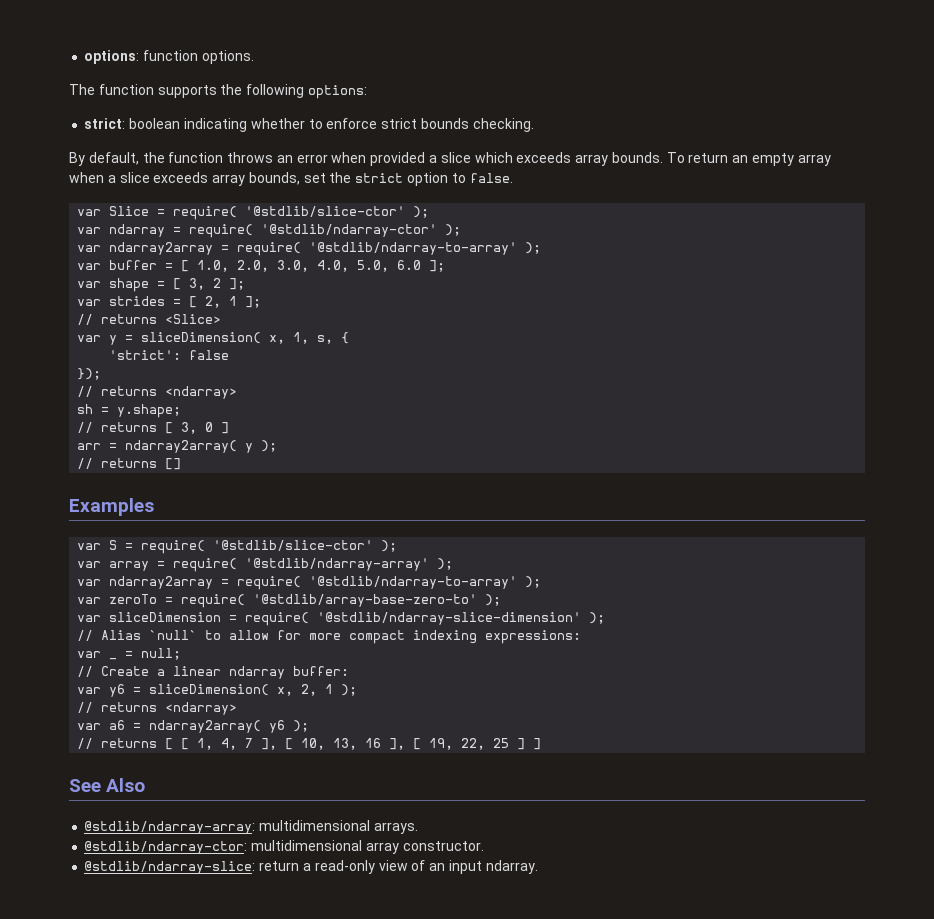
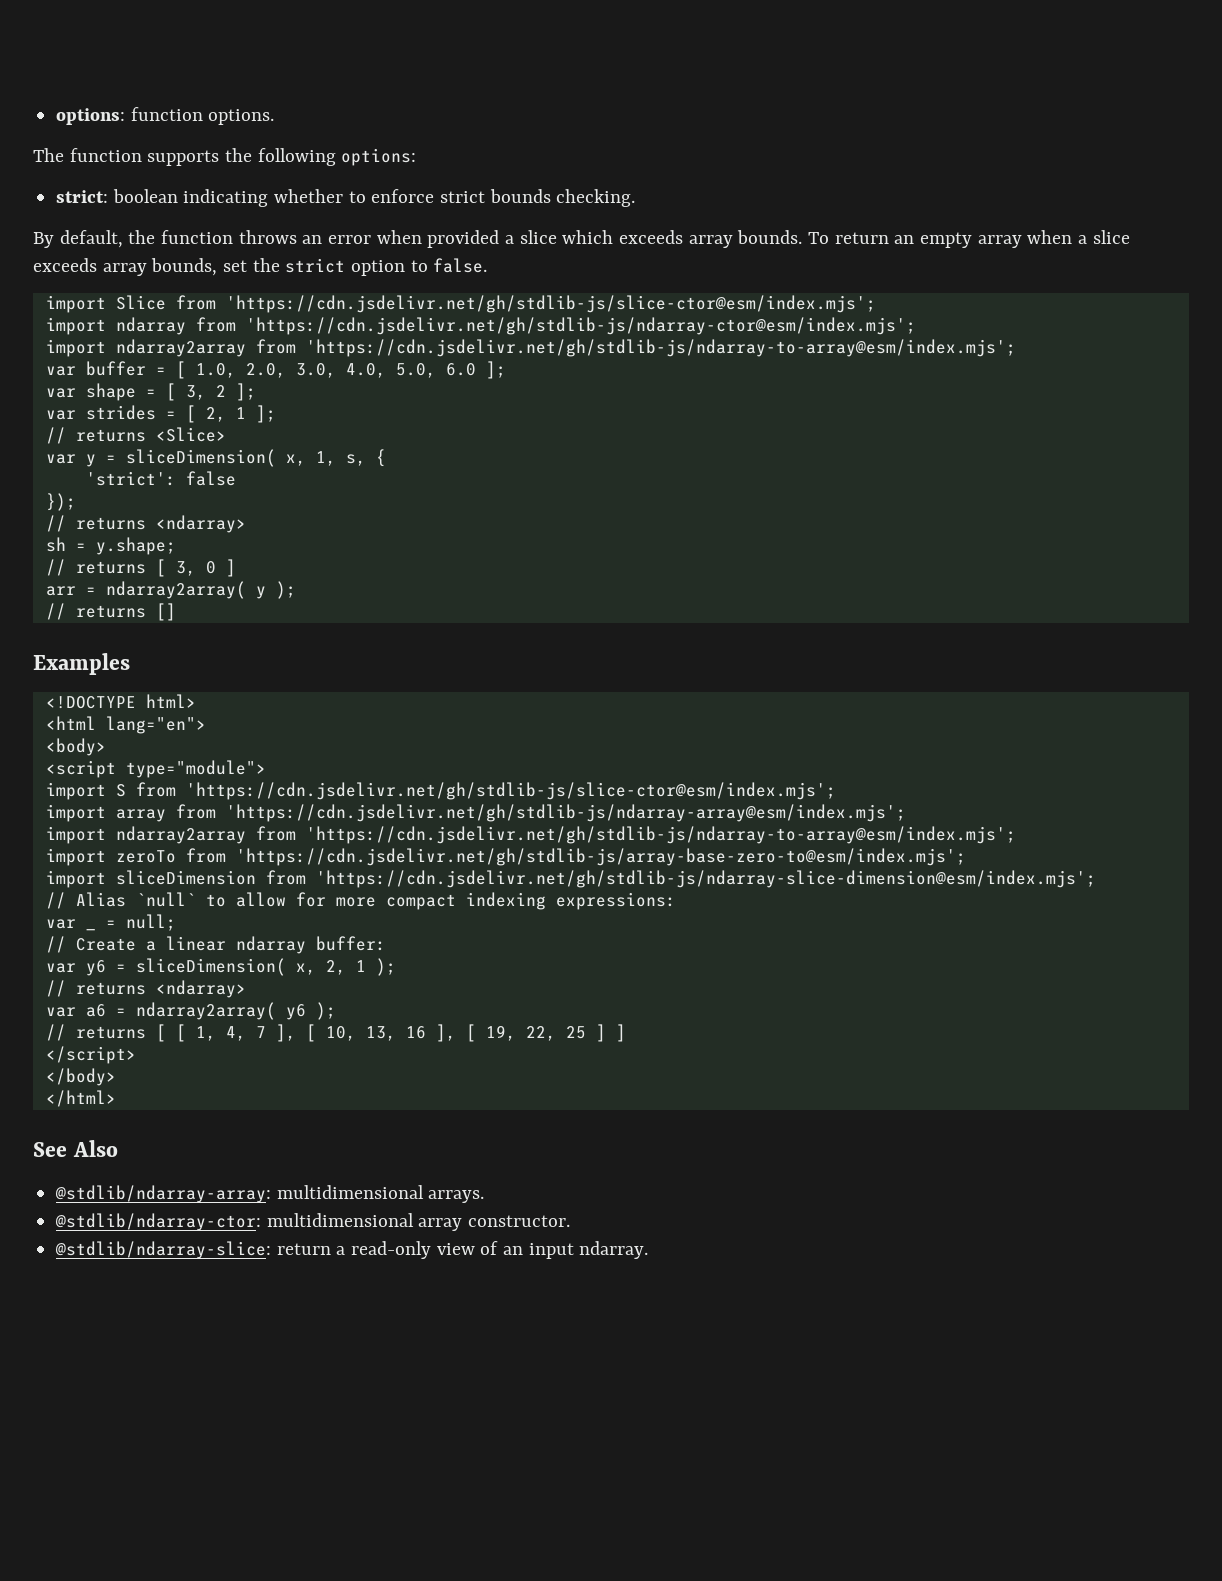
- var Slice = require( '@stdlib/slice-ctor' );
- var ndarray = require( '@stdlib/ndarray-ctor' );
- var ndarray2array = require( '@stdlib/ndarray-to-array' );
+ import Slice from 'https://cdn.jsdelivr.net/gh/stdlib-js/slice-ctor@esm/index.mjs';
+ import ndarray from 'https://cdn.jsdelivr.net/gh/stdlib-js/ndarray-ctor@esm/index.mjs';
+ import ndarray2array from 'https://cdn.jsdelivr.net/gh/stdlib-js/ndarray-to-array@esm/index.mjs';
- var S = require( '@stdlib/slice-ctor' );
- var array = require( '@stdlib/ndarray-array' );
- var ndarray2array = require( '@stdlib/ndarray-to-array' );
- var zeroTo = require( '@stdlib/array-base-zero-to' );
- var sliceDimension = require( '@stdlib/ndarray-slice-dimension' );
+ <!DOCTYPE html>
+ <html lang="en">
+ <body>
+ <script type="module">
+ import S from 'https://cdn.jsdelivr.net/gh/stdlib-js/slice-ctor@esm/index.mjs';
+ import array from 'https://cdn.jsdelivr.net/gh/stdlib-js/ndarray-array@esm/index.mjs';
+ import ndarray2array from 'https://cdn.jsdelivr.net/gh/stdlib-js/ndarray-to-array@esm/index.mjs';
+ import zeroTo from 'https://cdn.jsdelivr.net/gh/stdlib-js/array-base-zero-to@esm/index.mjs';
+ import sliceDimension from 'https://cdn.jsdelivr.net/gh/stdlib-js/ndarray-slice-dimension@esm/index.mjs';
+ </script>
+ </body>
+ </html>

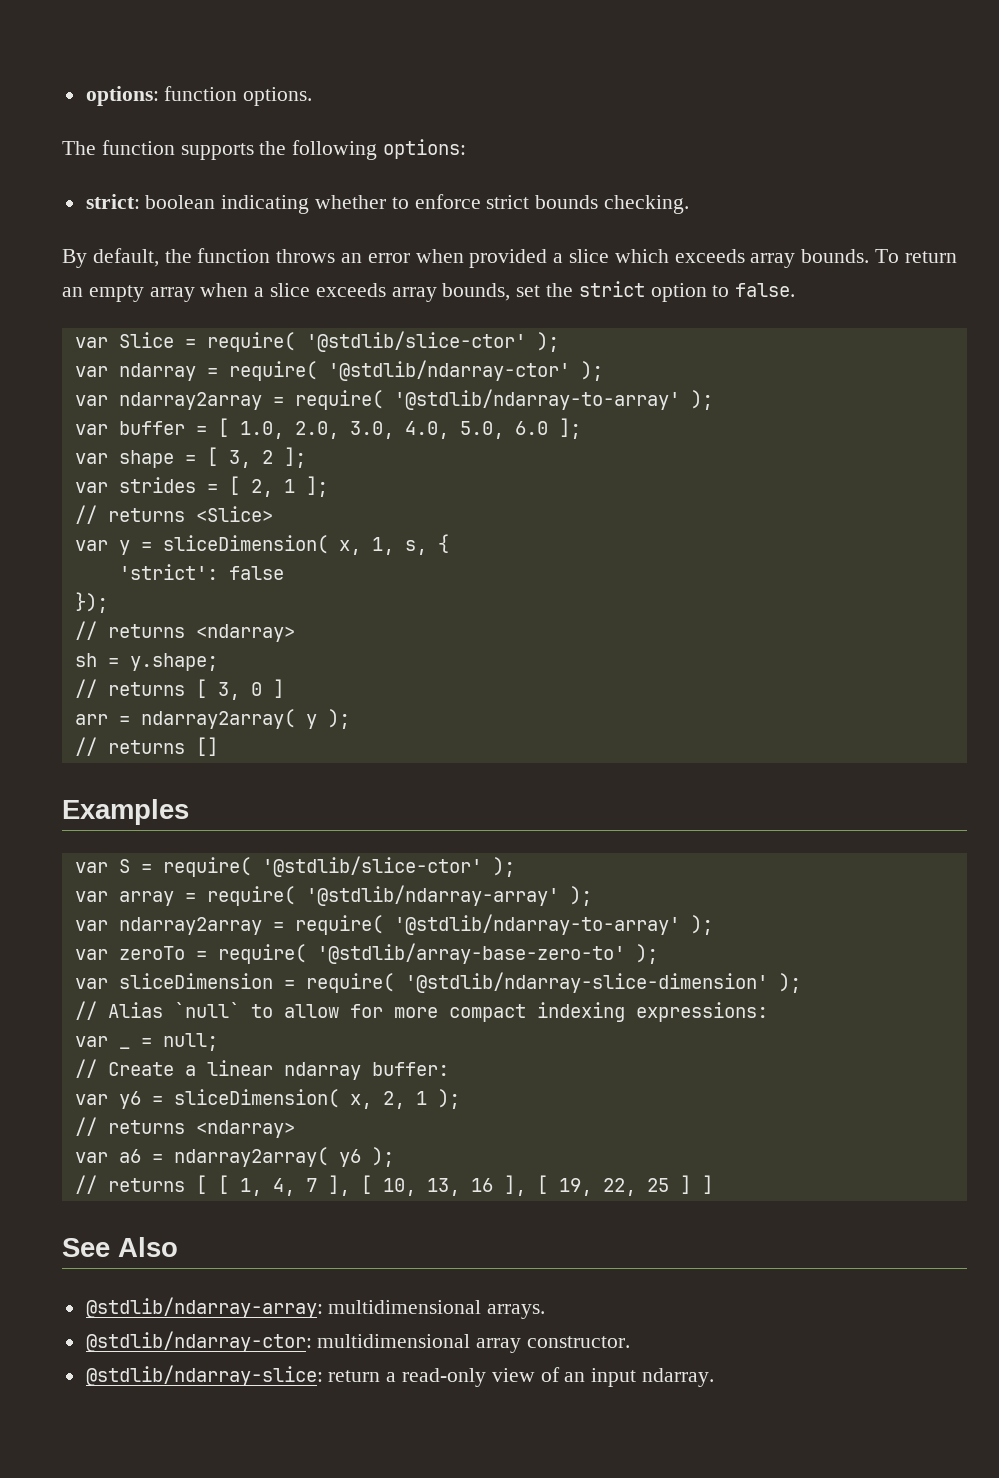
- import Slice from 'https://cdn.jsdelivr.net/gh/stdlib-js/slice-ctor@esm/index.mjs';
- import ndarray from 'https://cdn.jsdelivr.net/gh/stdlib-js/ndarray-ctor@esm/index.mjs';
- import ndarray2array from 'https://cdn.jsdelivr.net/gh/stdlib-js/ndarray-to-array@esm/index.mjs';
+ var Slice = require( '@stdlib/slice-ctor' );
+ var ndarray = require( '@stdlib/ndarray-ctor' );
+ var ndarray2array = require( '@stdlib/ndarray-to-array' );
- <!DOCTYPE html>
- <html lang="en">
- <body>
- <script type="module">
- import S from 'https://cdn.jsdelivr.net/gh/stdlib-js/slice-ctor@esm/index.mjs';
- import array from 'https://cdn.jsdelivr.net/gh/stdlib-js/ndarray-array@esm/index.mjs';
- import ndarray2array from 'https://cdn.jsdelivr.net/gh/stdlib-js/ndarray-to-array@esm/index.mjs';
- import zeroTo from 'https://cdn.jsdelivr.net/gh/stdlib-js/array-base-zero-to@esm/index.mjs';
- import sliceDimension from 'https://cdn.jsdelivr.net/gh/stdlib-js/ndarray-slice-dimension@esm/index.mjs';
+ var S = require( '@stdlib/slice-ctor' );
+ var array = require( '@stdlib/ndarray-array' );
+ var ndarray2array = require( '@stdlib/ndarray-to-array' );
+ var zeroTo = require( '@stdlib/array-base-zero-to' );
+ var sliceDimension = require( '@stdlib/ndarray-slice-dimension' );
- </script>
- </body>
- </html>

